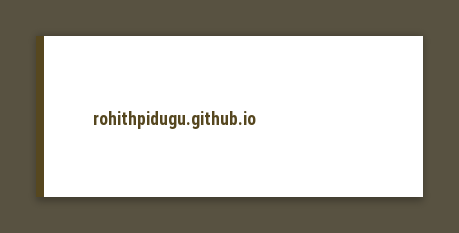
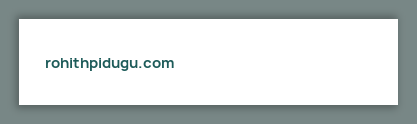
- rohithpidugu.github.io
+ rohithpidugu.com

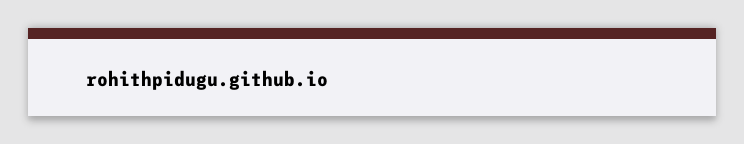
- rohithpidugu.com
+ rohithpidugu.github.io

